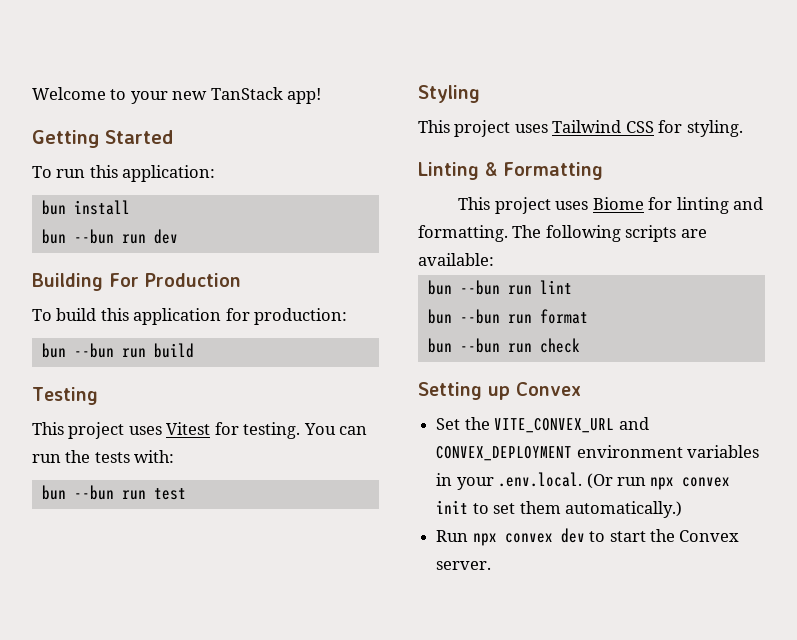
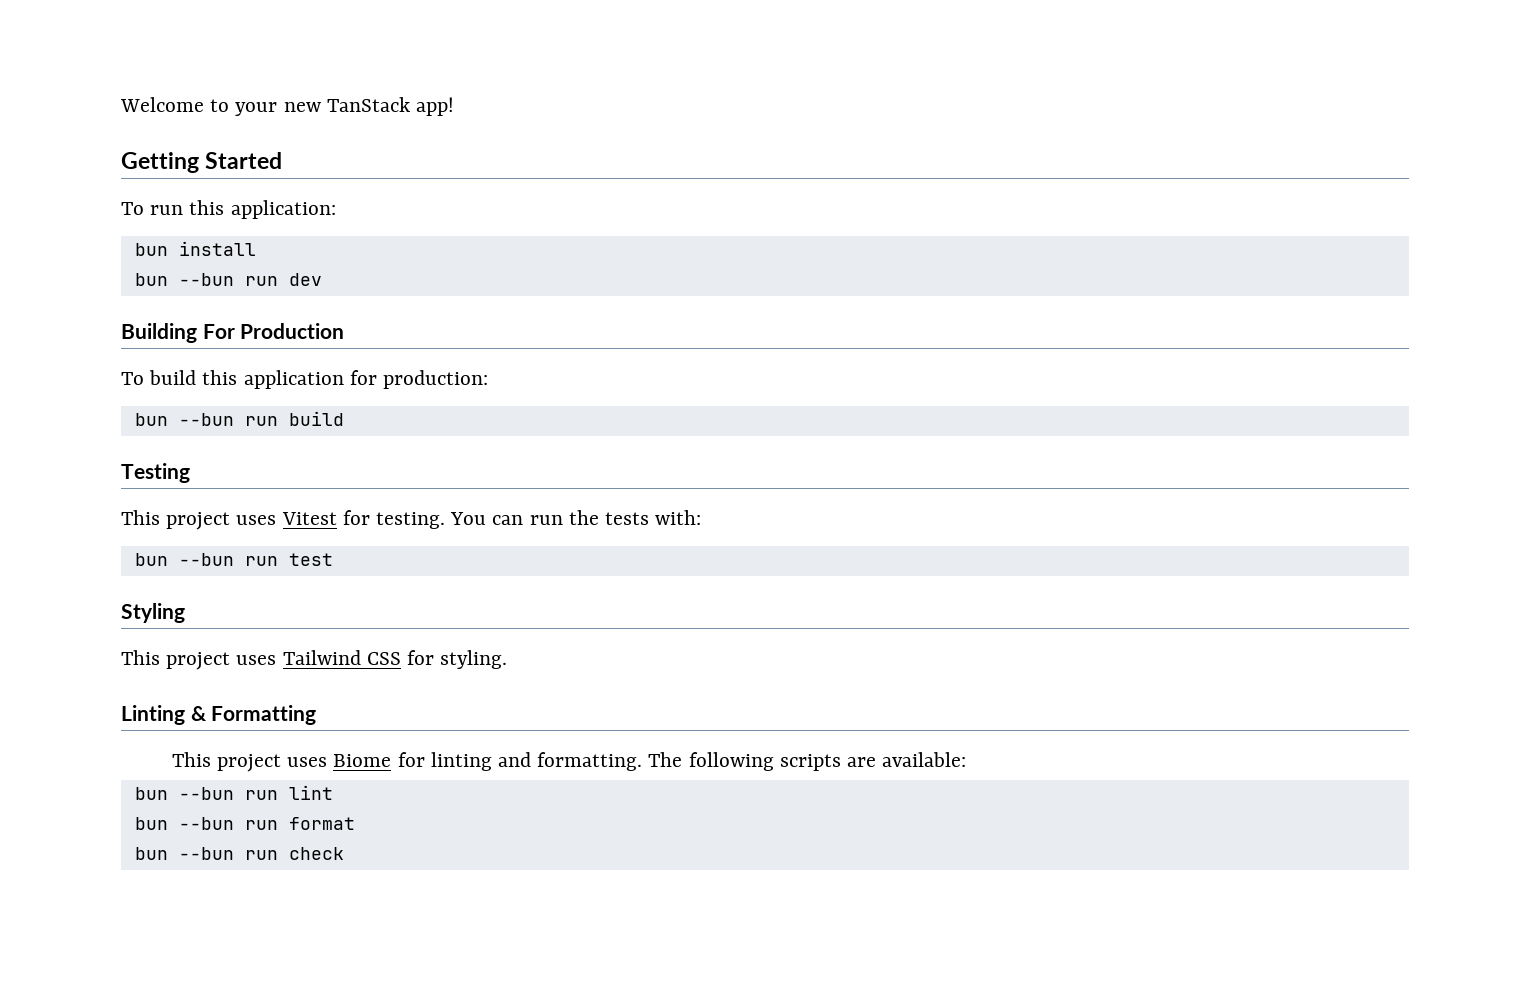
- Setting up Convex
- Set the VITE_CONVEX_URL and CONVEX_DEPLOYMENT environment variables in your .env.local. (Or run npx convex init to set them automatically.)
- Run npx convex dev to start the Convex server.

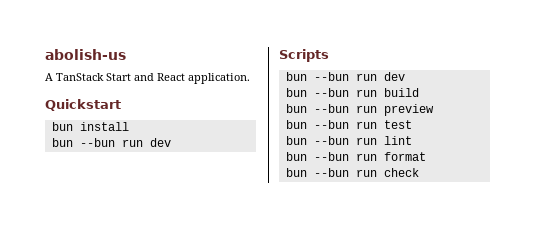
- Welcome to your new TanStack app!
- Getting Started
- To run this application:
+ abolish-us
+ A TanStack Start and React application.
+ Quickstart
- Building For Production
- To build this application for production:
+ Scripts
+ bun --bun run dev
  bun --bun run build
- Testing
- This project uses Vitest for testing. You can run the tests with:
+ bun --bun run preview
  bun --bun run test
- Styling
- This project uses Tailwind CSS for styling.
- Linting & Formatting
- This project uses Biome for linting and formatting. The following scripts are available:

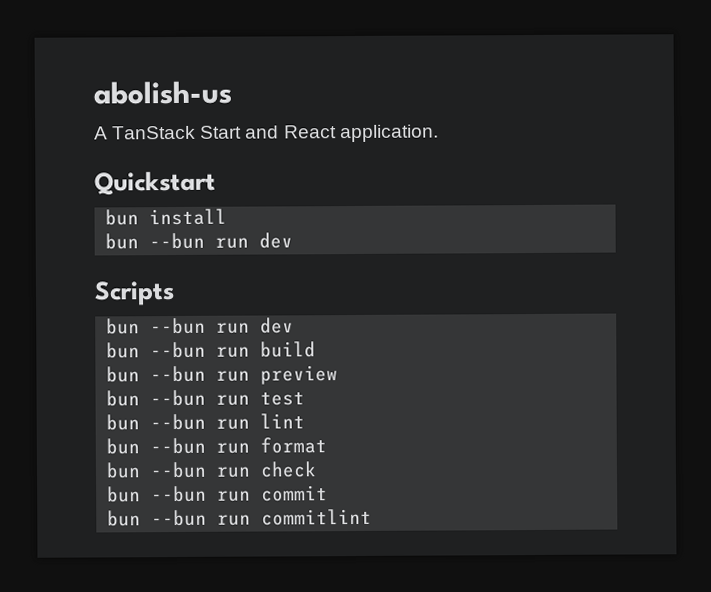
+ bun --bun run commit
+ bun --bun run commitlint

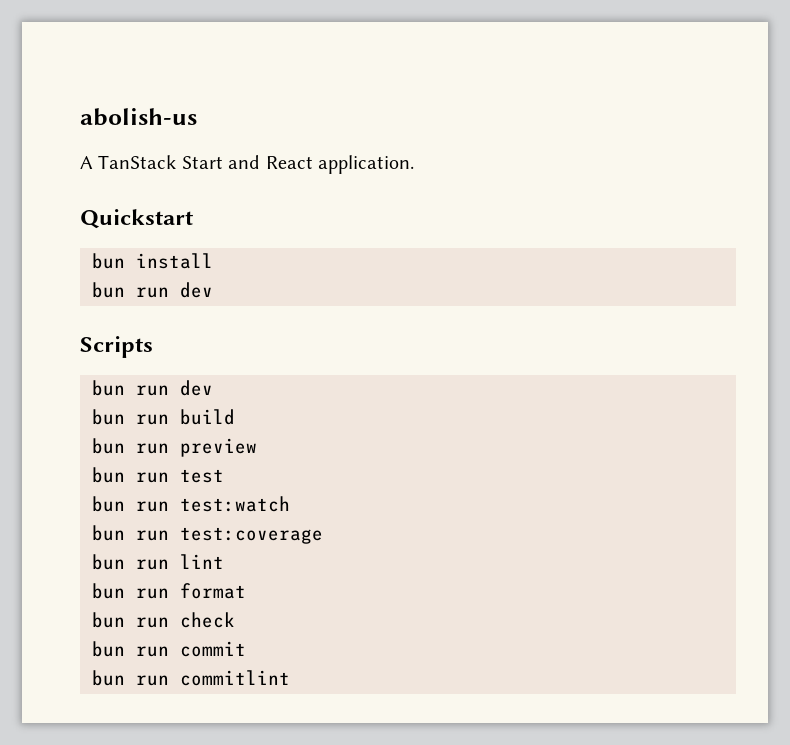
  bun install
- bun --bun run dev
+ bun run dev
  Scripts
- bun --bun run dev
+ bun run dev
- bun --bun run build
+ bun run build
- bun --bun run preview
+ bun run preview
- bun --bun run test
+ bun run test
- bun --bun run lint
+ bun run test:watch
+ bun run test:coverage
+ bun run lint
- bun --bun run format
+ bun run format
- bun --bun run check
+ bun run check
- bun --bun run commit
+ bun run commit
- bun --bun run commitlint
+ bun run commitlint

